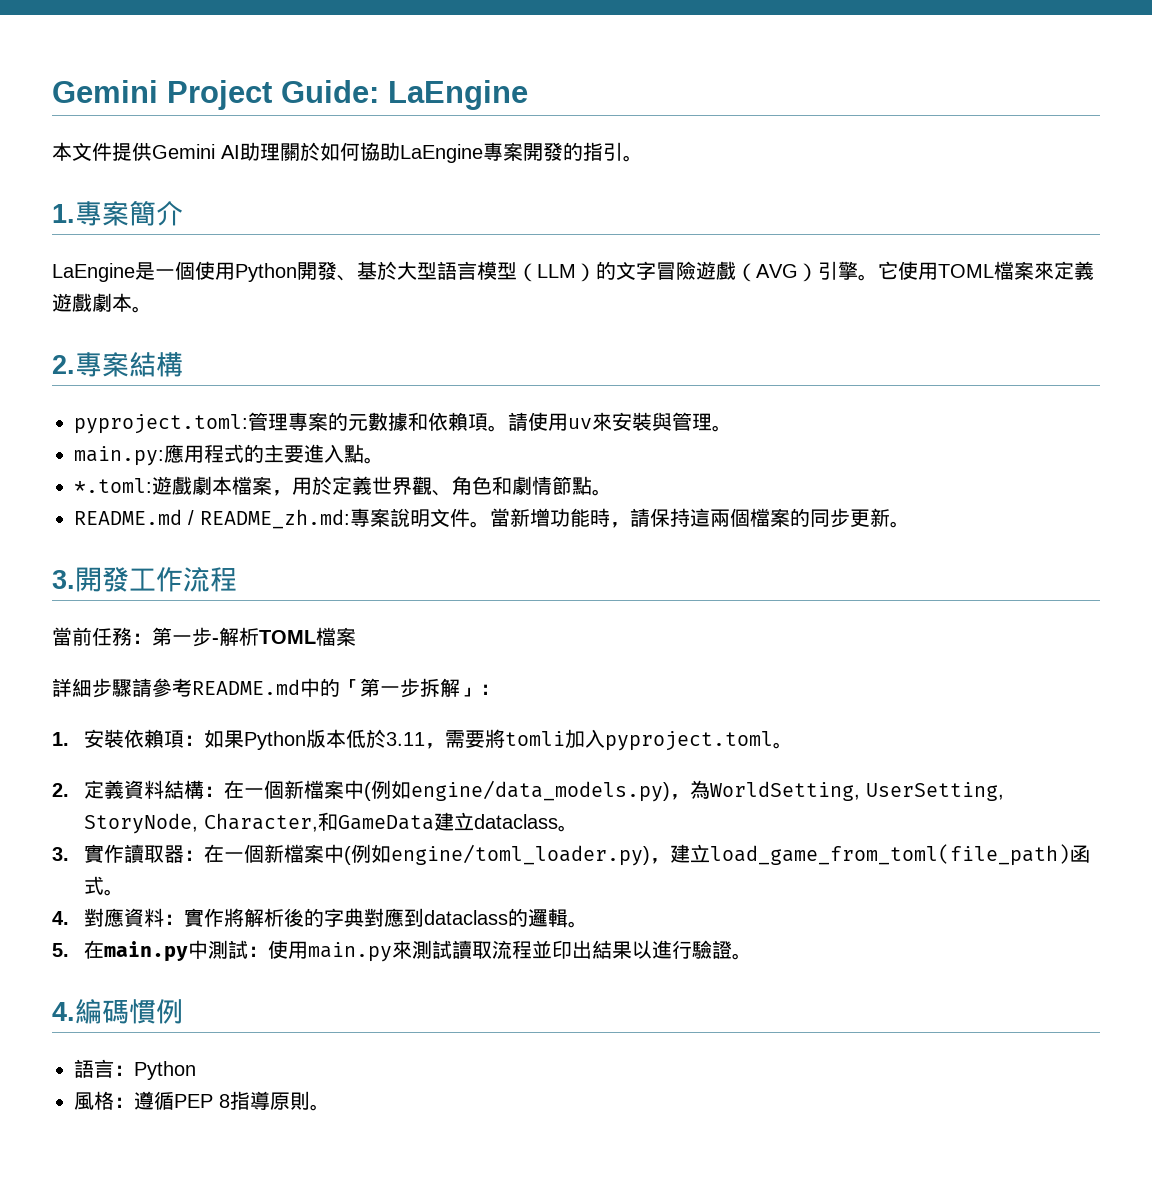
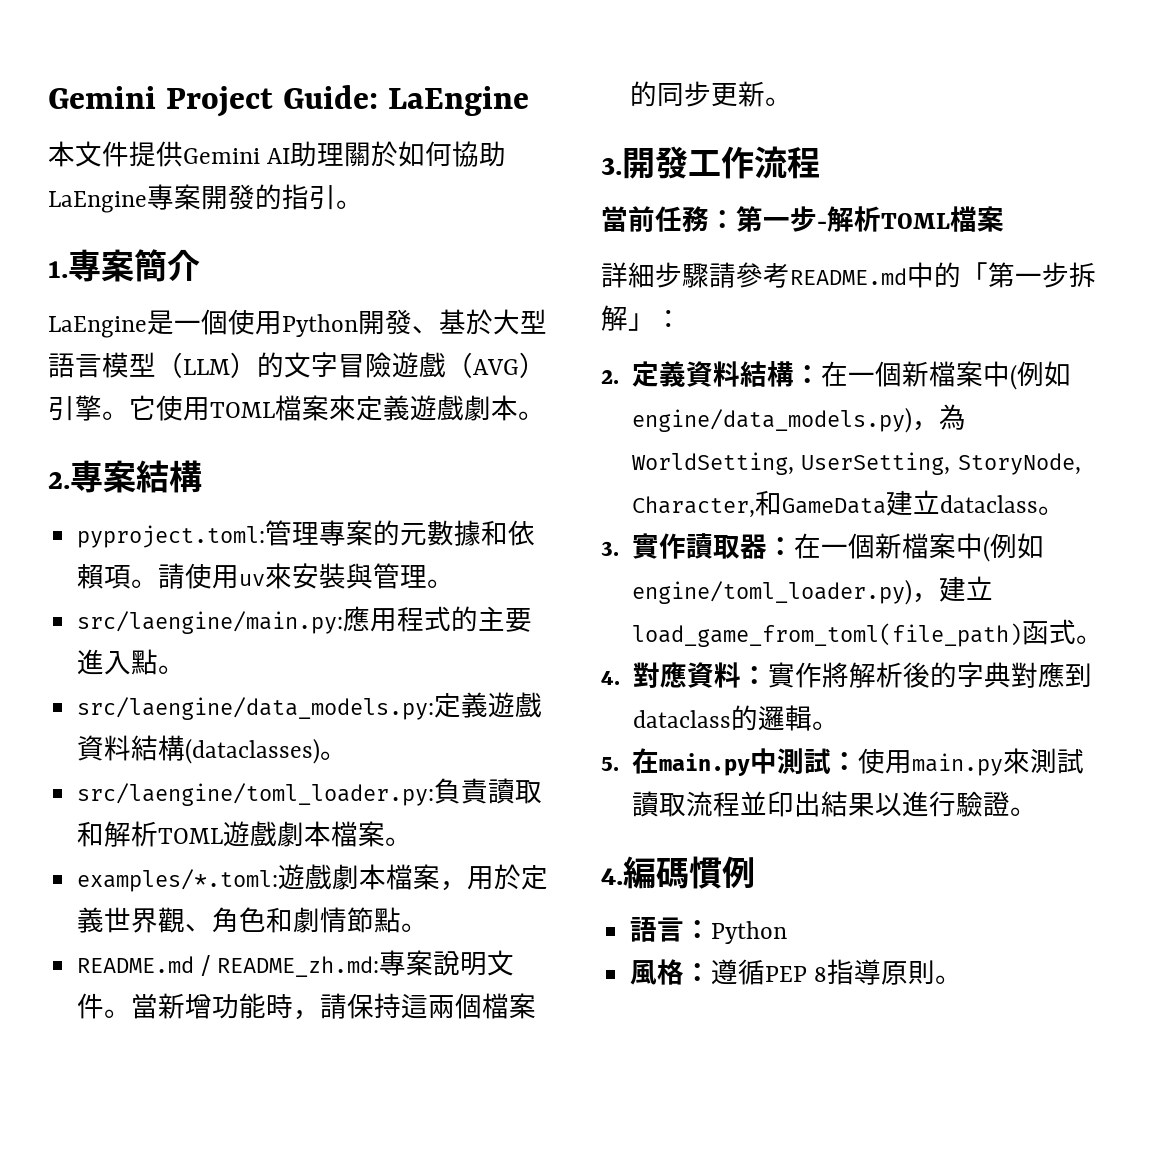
- main.py:應用程式的主要進入點。
+ src/laengine/main.py:應用程式的主要進入點。
- *.toml:遊戲劇本檔案，用於定義世界觀、角色和劇情節點。
+ src/laengine/data_models.py:定義遊戲資料結構(dataclasses)。
+ src/laengine/toml_loader.py:負責讀取和解析TOML遊戲劇本檔案。
+ examples/*.toml:遊戲劇本檔案，用於定義世界觀、角色和劇情節點。
- 1.安裝依賴項：如果Python版本低於3.11，需要將tomli加入pyproject.toml。

